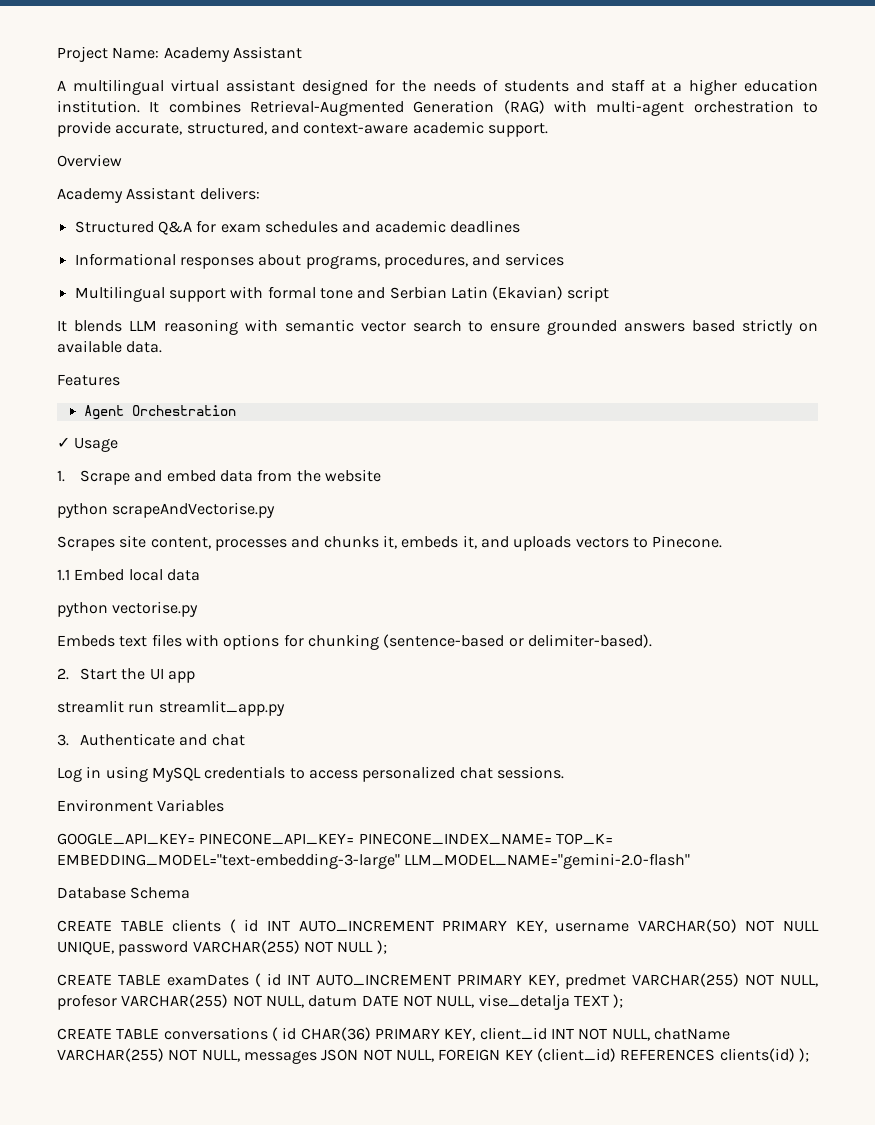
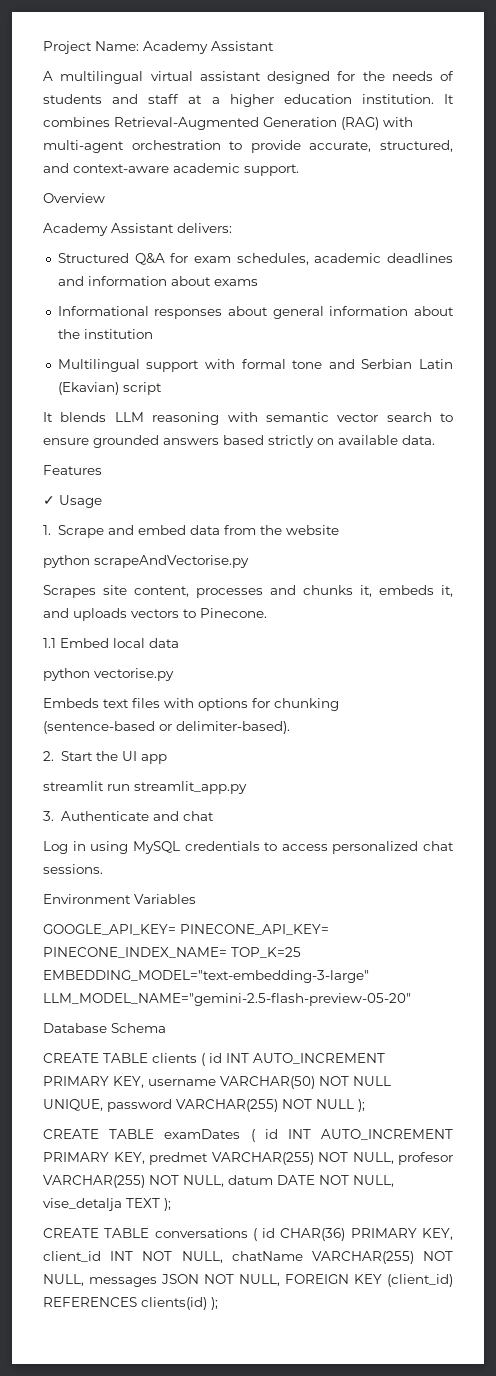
- Structured Q&A for exam schedules and academic deadlines
+ Structured Q&A for exam schedules, academic deadlines and information about exams
- Informational responses about programs, procedures, and services
+ Informational responses about general information about the institution
- Agent Orchestration
- GOOGLE_API_KEY= PINECONE_API_KEY= PINECONE_INDEX_NAME= TOP_K= EMBEDDING_MODEL="text-embedding-3-large" LLM_MODEL_NAME="gemini-2.0-flash"
+ GOOGLE_API_KEY= PINECONE_API_KEY= PINECONE_INDEX_NAME= TOP_K=25 EMBEDDING_MODEL="text-embedding-3-large" LLM_MODEL_NAME="gemini-2.5-flash-preview-05-20"

